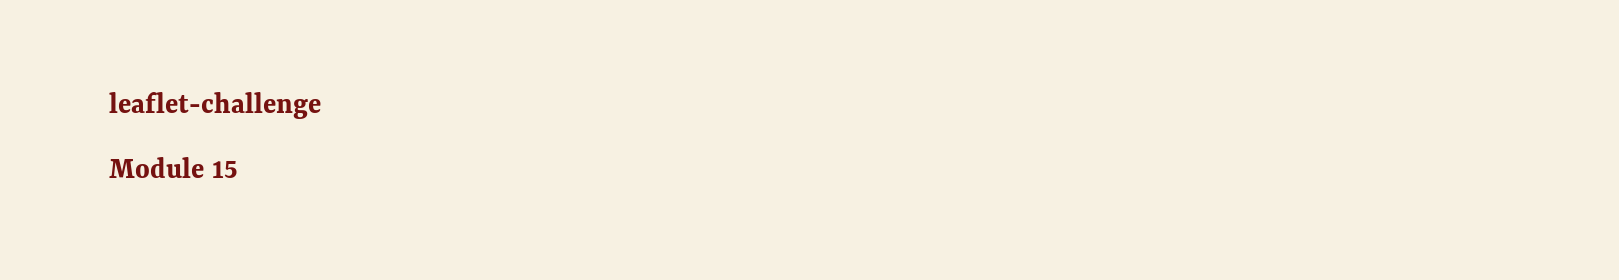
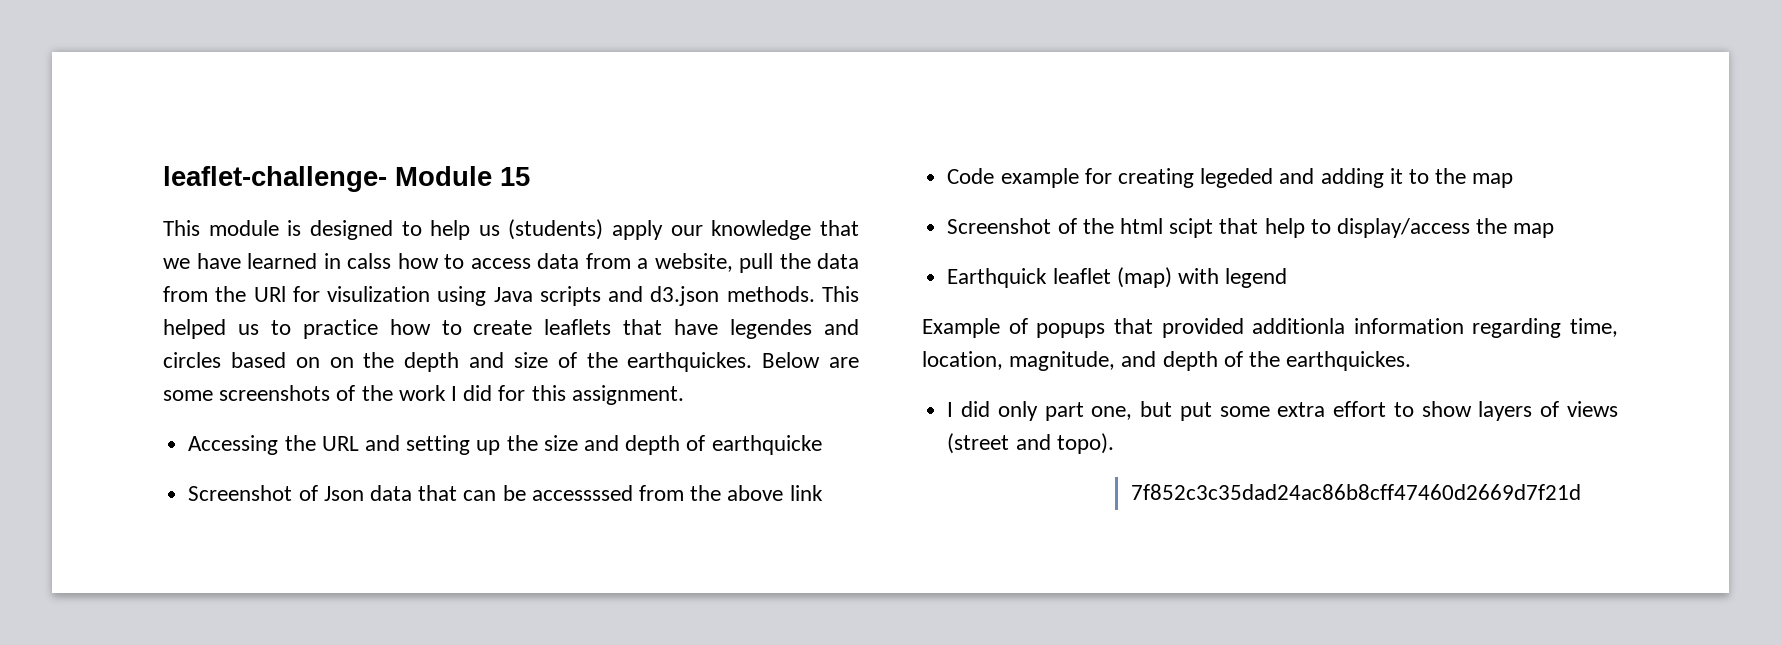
- leaflet-challenge
- Module 15
+ leaflet-challenge- Module 15
+ This module is designed to help us (students) apply our knowledge that we have learned in calss how to access data from a website, pull the data from the URl for visulization using Java scripts and d3.json methods. This helped us to practice how to create leaflets that have legendes and circles based on on the depth and size of the earthquickes. Below are some screenshots of the work I did for this assignment.
+ Accessing the URL and setting up the size and depth of earthquicke
+ Screenshot of Json data that can be accessssed from the above link
+ Code example for creating legeded and adding it to the map
+ Screenshot of the html scipt that help to display/access the map
+ Earthquick leaflet (map) with legend
+ Example of popups that provided additionla information regarding time, location, magnitude, and depth of the earthquickes.
+ I did only part one, but put some extra effort to show layers of views (street and topo).
+ 7f852c3c35dad24ac86b8cff47460d2669d7f21d

